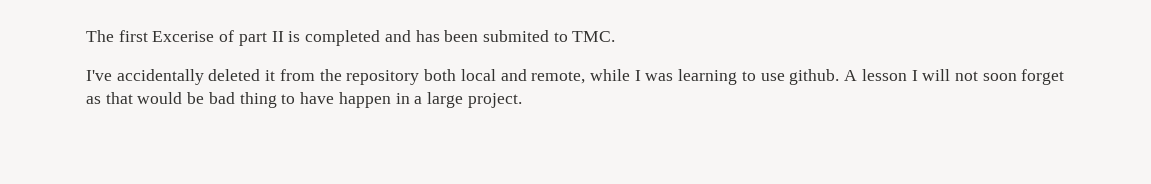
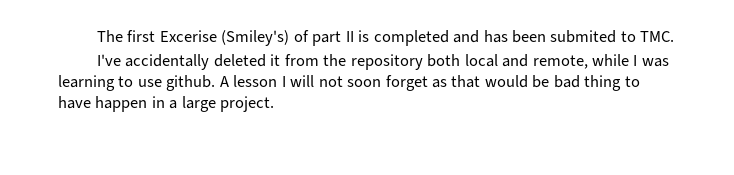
- The first Excerise of part II is completed and has been submited to TMC.
+ The first Excerise (Smiley's) of part II is completed and has been submited to TMC.

